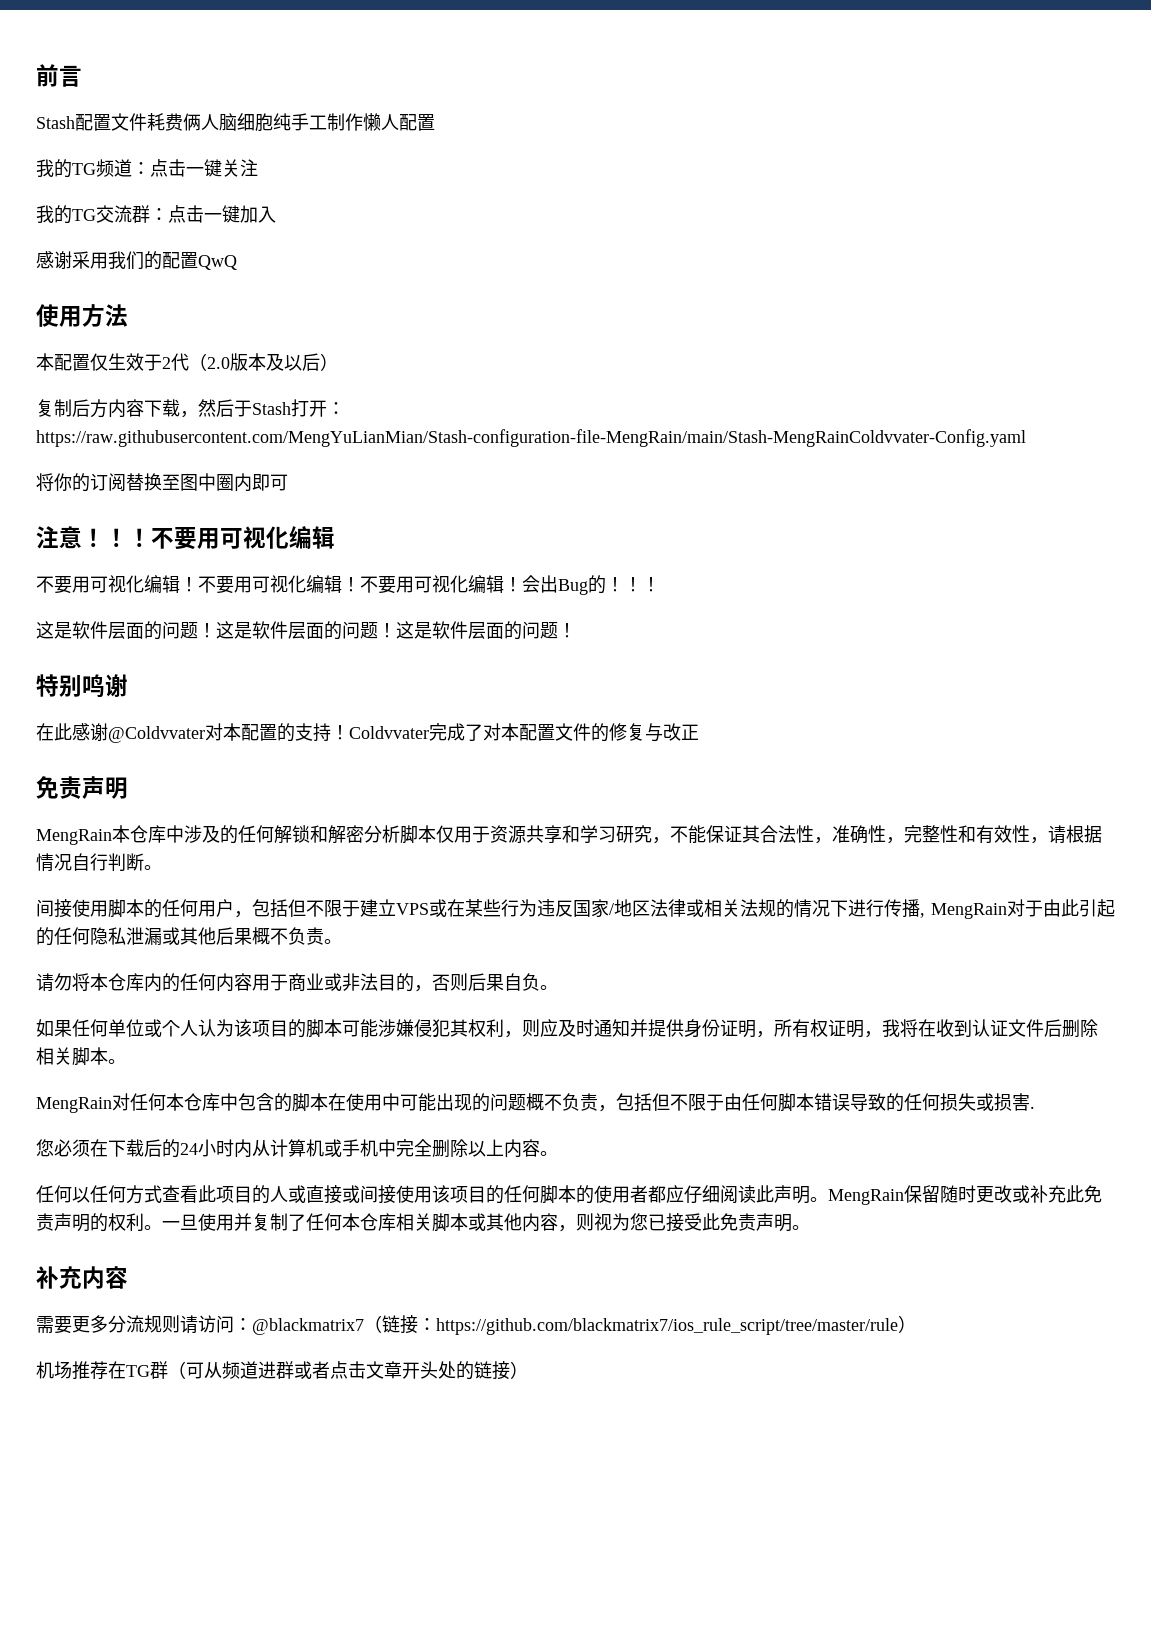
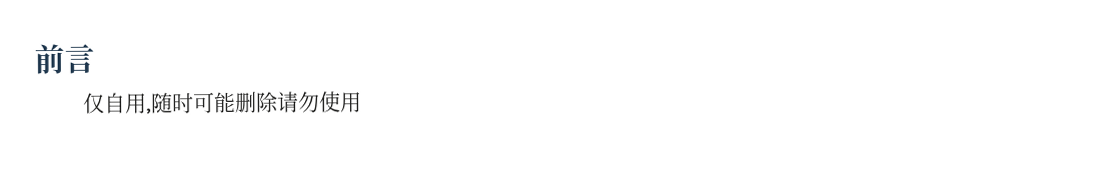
- Stash配置文件耗费俩人脑细胞纯手工制作懒人配置
- 我的TG频道：点击一键关注
- 我的TG交流群：点击一键加入
- 感谢采用我们的配置QwQ
- 使用方法
- 本配置仅生效于2代（2.0版本及以后）
- 复制后方内容下载，然后于Stash打开：https://raw.githubusercontent.com/MengYuLianMian/Stash-configuration-file-MengRain/main/Stash-MengRainColdvvater-Config.yaml
- 将你的订阅替换至图中圈内即可
- 注意！！！不要用可视化编辑
- 不要用可视化编辑！不要用可视化编辑！不要用可视化编辑！会出Bug的！！！
- 这是软件层面的问题！这是软件层面的问题！这是软件层面的问题！
- 特别鸣谢
- 在此感谢@Coldvvater对本配置的支持！Coldvvater完成了对本配置文件的修复与改正
- 免责声明
- MengRain本仓库中涉及的任何解锁和解密分析脚本仅用于资源共享和学习研究，不能保证其合法性，准确性，完整性和有效性，请根据情况自行判断。
- 间接使用脚本的任何用户，包括但不限于建立VPS或在某些行为违反国家/地区法律或相关法规的情况下进行传播, MengRain对于由此引起的任何隐私泄漏或其他后果概不负责。
- 请勿将本仓库内的任何内容用于商业或非法目的，否则后果自负。
- 如果任何单位或个人认为该项目的脚本可能涉嫌侵犯其权利，则应及时通知并提供身份证明，所有权证明，我将在收到认证文件后删除相关脚本。
- MengRain对任何本仓库中包含的脚本在使用中可能出现的问题概不负责，包括但不限于由任何脚本错误导致的任何损失或损害.
- 您必须在下载后的24小时内从计算机或手机中完全删除以上内容。
- 任何以任何方式查看此项目的人或直接或间接使用该项目的任何脚本的使用者都应仔细阅读此声明。MengRain保留随时更改或补充此免责声明的权利。一旦使用并复制了任何本仓库相关脚本或其他内容，则视为您已接受此免责声明。
- 补充内容
- 需要更多分流规则请访问：@blackmatrix7（链接：https://github.com/blackmatrix7/ios_rule_script/tree/master/rule）
- 机场推荐在TG群（可从频道进群或者点击文章开头处的链接）
+ 仅自用,随时可能删除请勿使用

